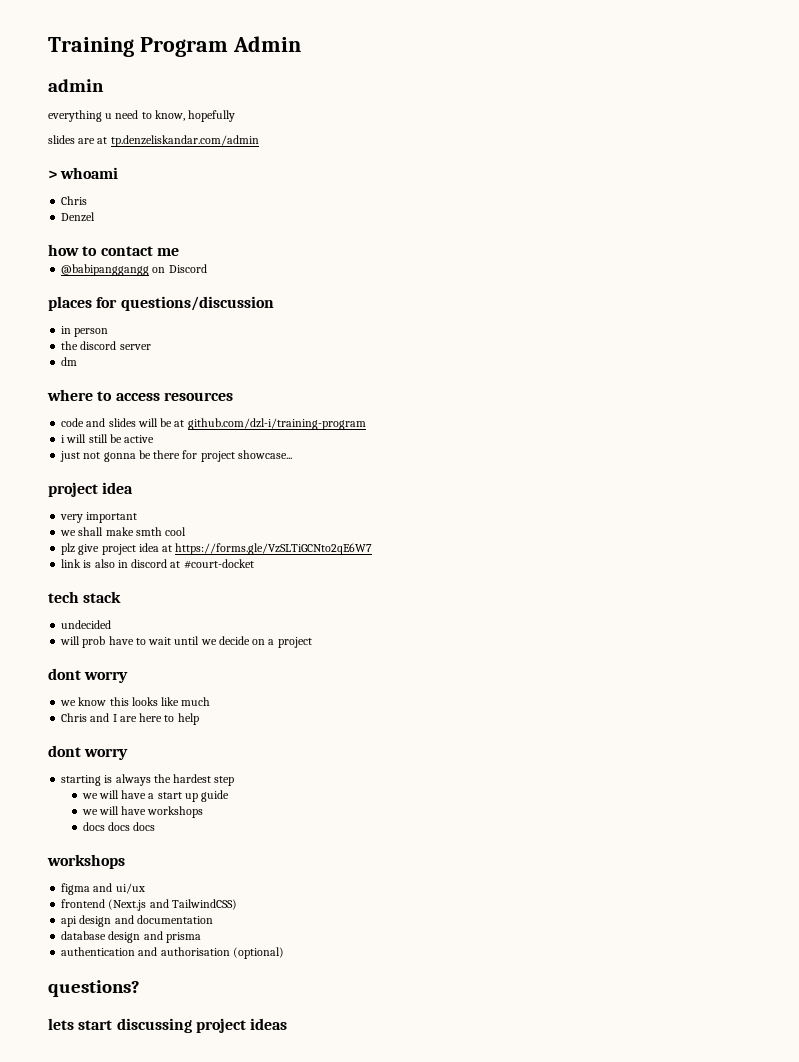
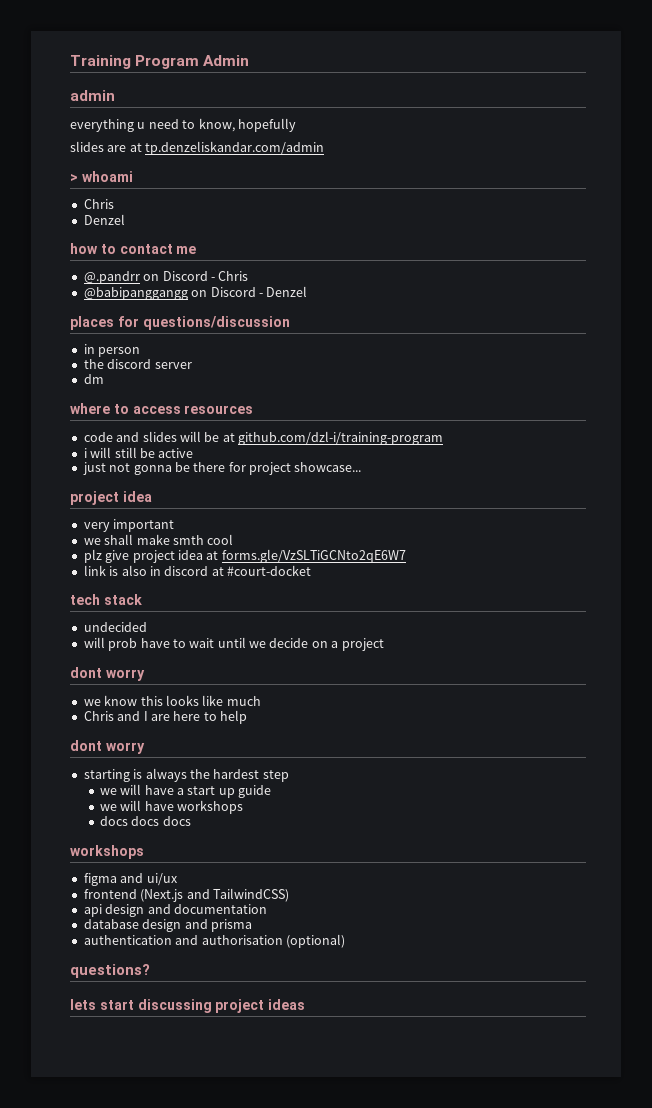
+ @.pandrr on Discord - Chris
- @babipanggangg on Discord
+ @babipanggangg on Discord - Denzel
- plz give project idea at https://forms.gle/VzSLTiGCNto2qE6W7
+ plz give project idea at forms.gle/VzSLTiGCNto2qE6W7

